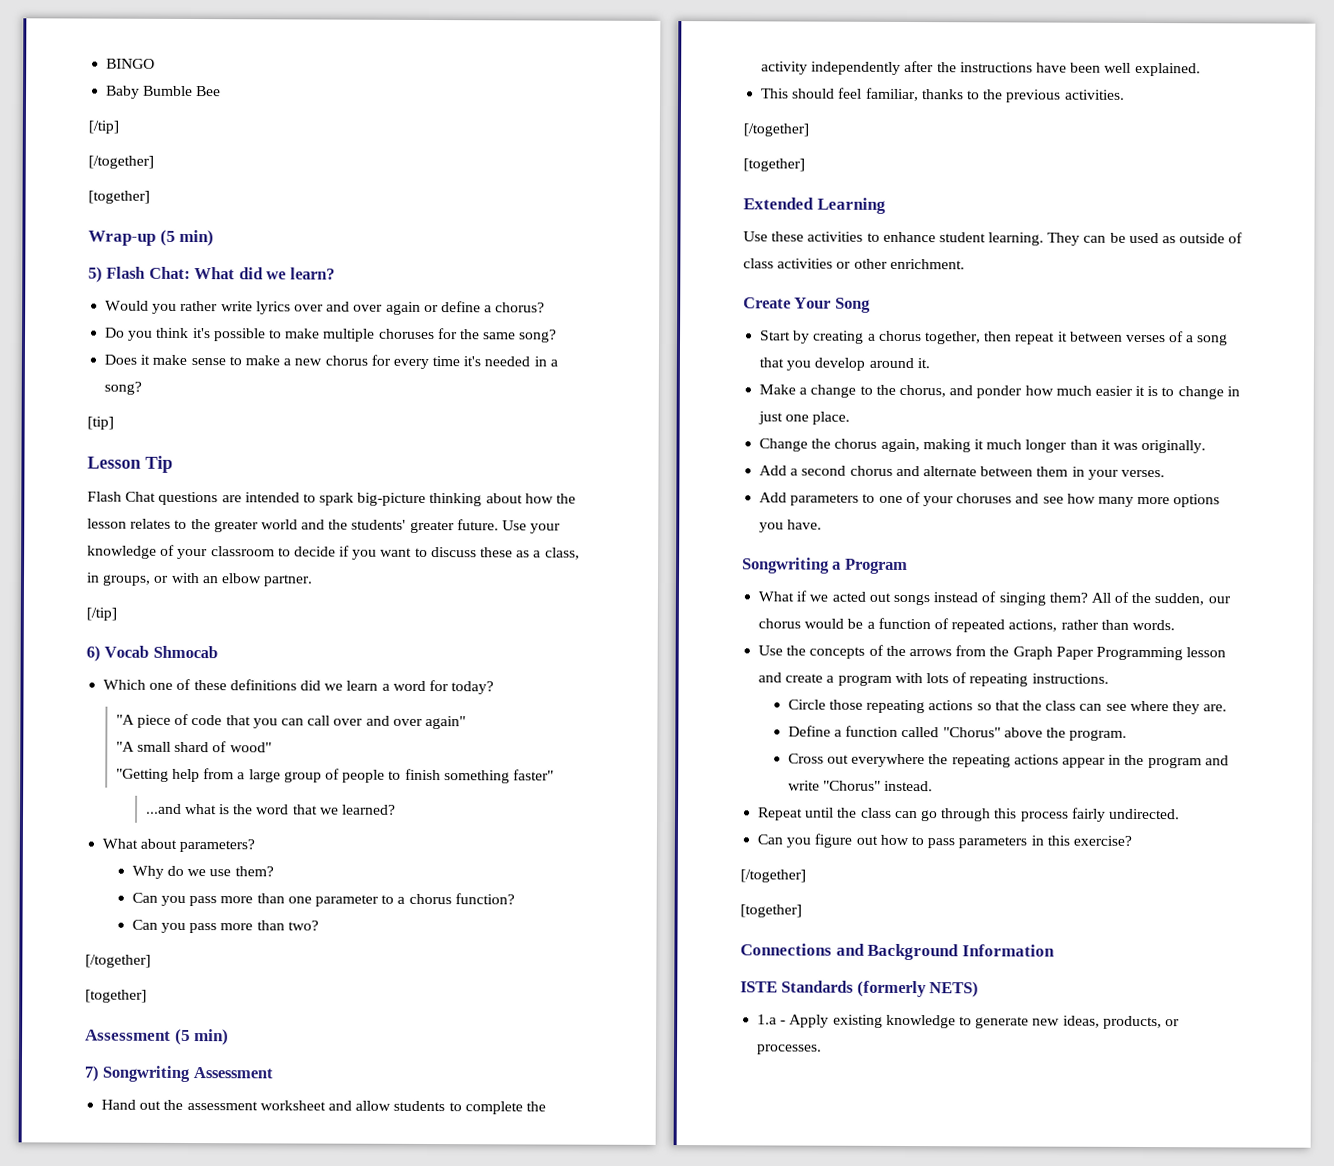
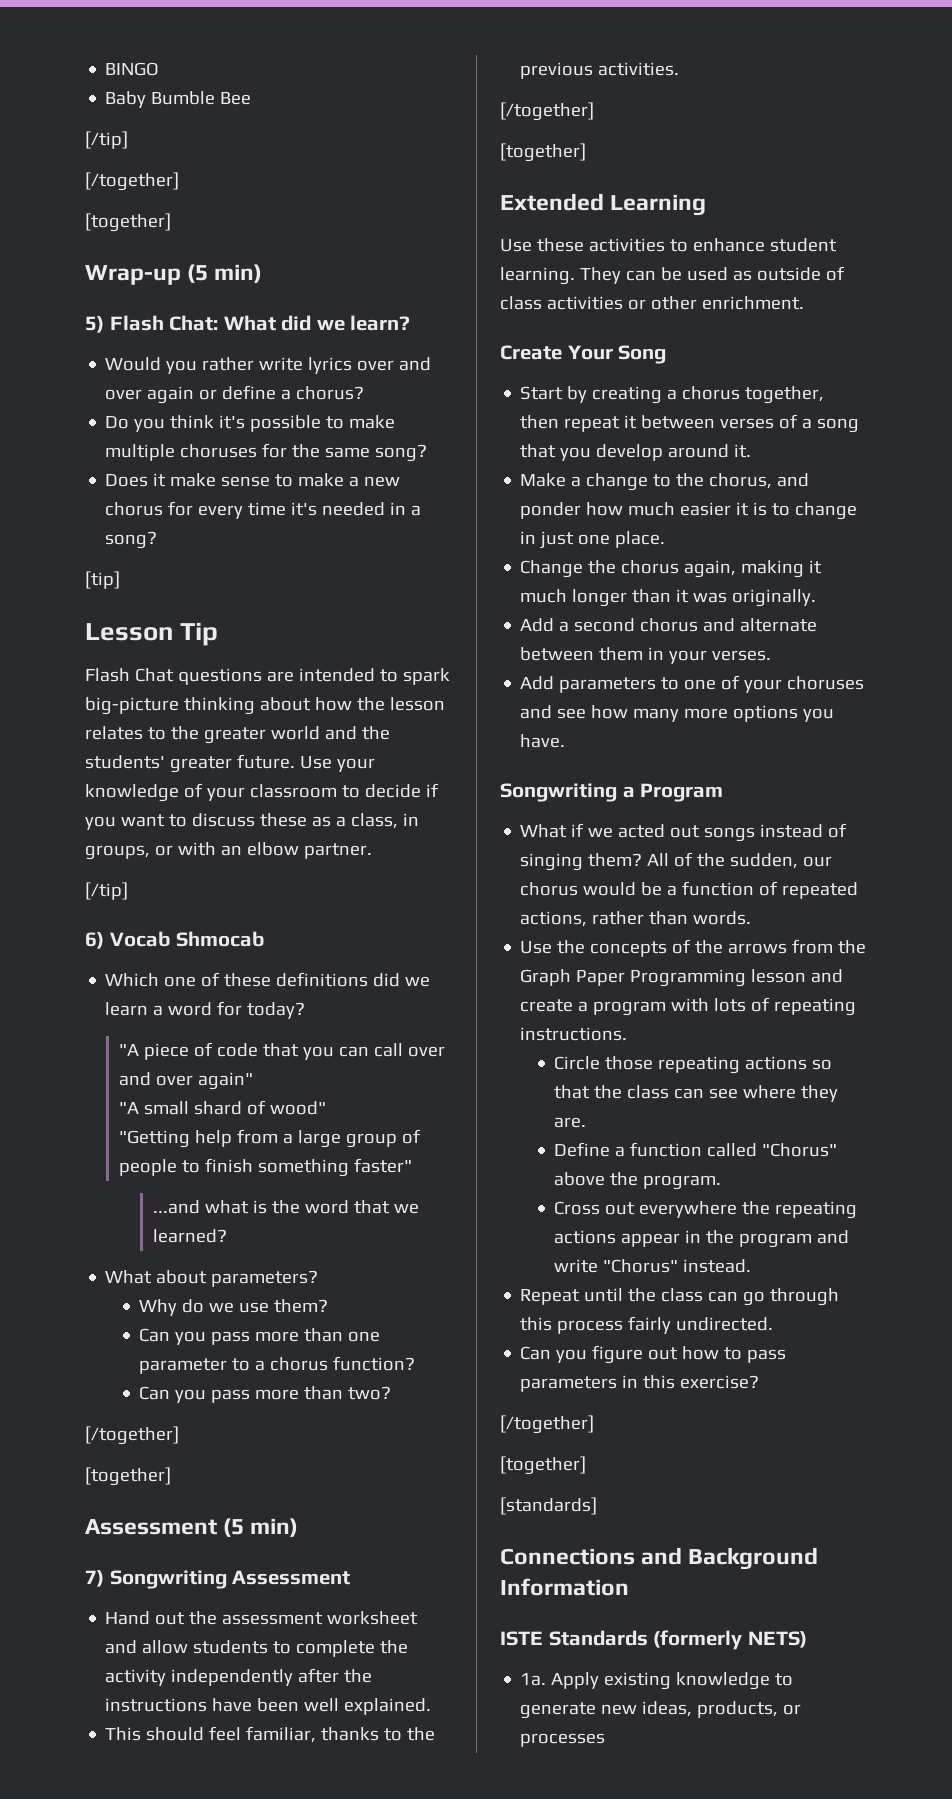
+ [standards]
- 1.a - Apply existing knowledge to generate new ideas, products, or processes.
+ 1a. Apply existing knowledge to generate new ideas, products, or processes

